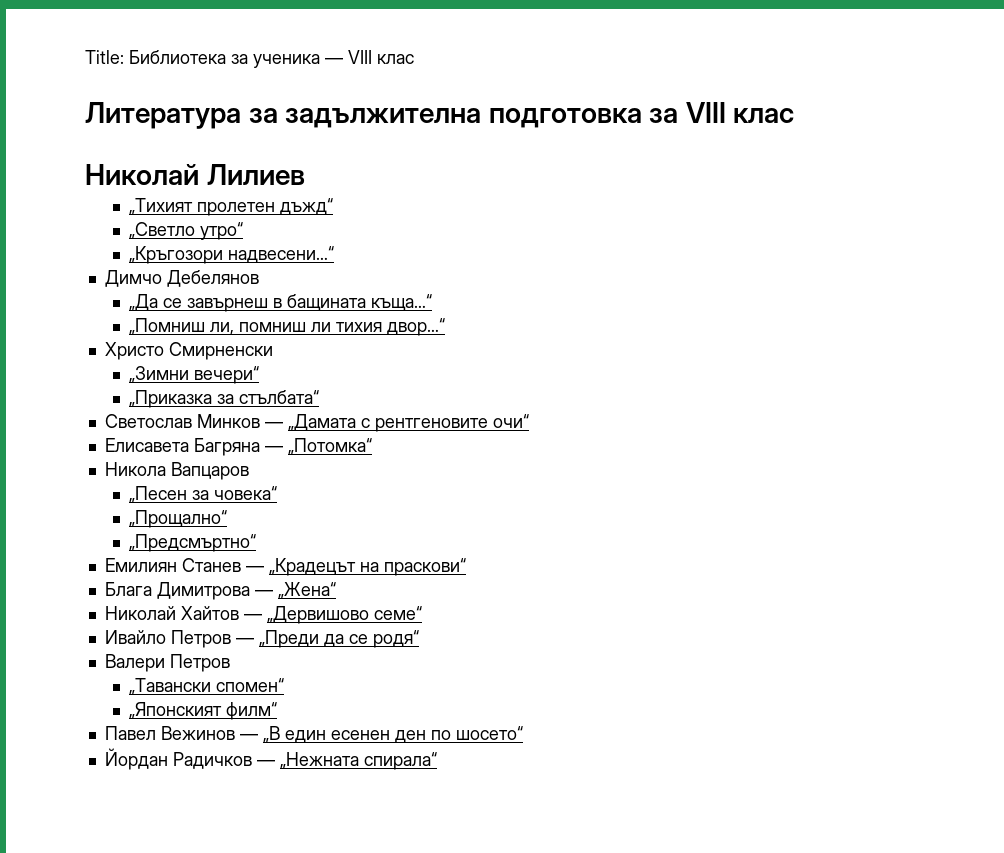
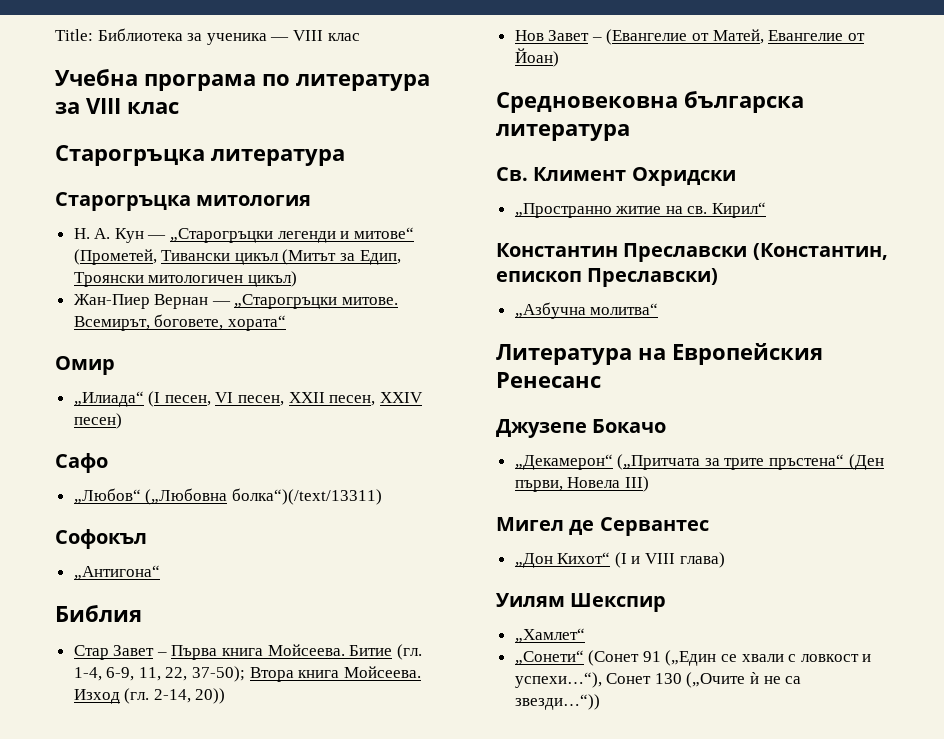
- Литература за задължителна подготовка за VIII клас
+ Учебна програма по литература за VIII клас
- Николай Лилиев
- „Тихият пролетен дъжд“
- „Светло утро“
- „Кръгозори надвесени…“
- Димчо Дебелянов
- „Да се завърнеш в бащината къща…“
- „Помниш ли, помниш ли тихия двор…“
- Христо Смирненски
- „Зимни вечери“
- „Приказка за стълбата“
- Светослав Минков — „Дамата с рентгеновите очи“
- Елисавета Багряна — „Потомка“
- Никола Вапцаров
- „Песен за човека“
- „Прощално“
- „Предсмъртно“
- Емилиян Станев — „Крадецът на праскови“
- Блага Димитрова — „Жена“
- Николай Хайтов — „Дервишово семе“
- Ивайло Петров — „Преди да се родя“
- Валери Петров
- „Тавански спомен“
- „Японският филм“
- Павел Вежинов — „В един есенен ден по шосето“
- Йордан Радичков — „Нежната спирала“
+ Старогръцка литература
+ Старогръцка митология
+ Н. А. Кун — „Старогръцки легенди и митове“ (Прометей, Тивански цикъл (Митът за Едип, Троянски митологичен цикъл)
+ Жан-Пиер Вернан — „Старогръцки митове. Всемирът, боговете, хората“
+ Омир
+ „Илиада“ (I песен, VI песен, ХХII песен, ХХIV песен)
+ Сафо
+ „Любов“ („Любовна болка“)(/text/13311)
+ Софокъл
+ „Антигона“
+ Библия
+ Стар Завет – Първа книга Мойсеева. Битие (гл. 1-4, 6-9, 11, 22, 37-50); Втора книга Мойсеева. Изход (гл. 2-14, 20))
+ Нов Завет – (Евангелие от Матей, Евангелие от Йоан)
+ Средновековна българска литература
+ Св. Климент Охридски
+ „Пространно житие на св. Кирил“
+ Константин Преславски (Константин, епископ Преславски)
+ „Азбучна молитва“
+ Литература на Европейския Ренесанс
+ Джузепе Бокачо
+ „Декамерон“ („Притчата за трите пръстена“ (Ден първи, Новела III)
+ Мигел де Сервантес
+ „Дон Кихот“ (I и VІІІ глава)
+ Уилям Шекспир
+ „Хамлет“
+ „Сонети“ (Сонет 91 („Един се хвали с ловкост и успехи…“), Сонет 130 („Очите ѝ не са звезди…“))

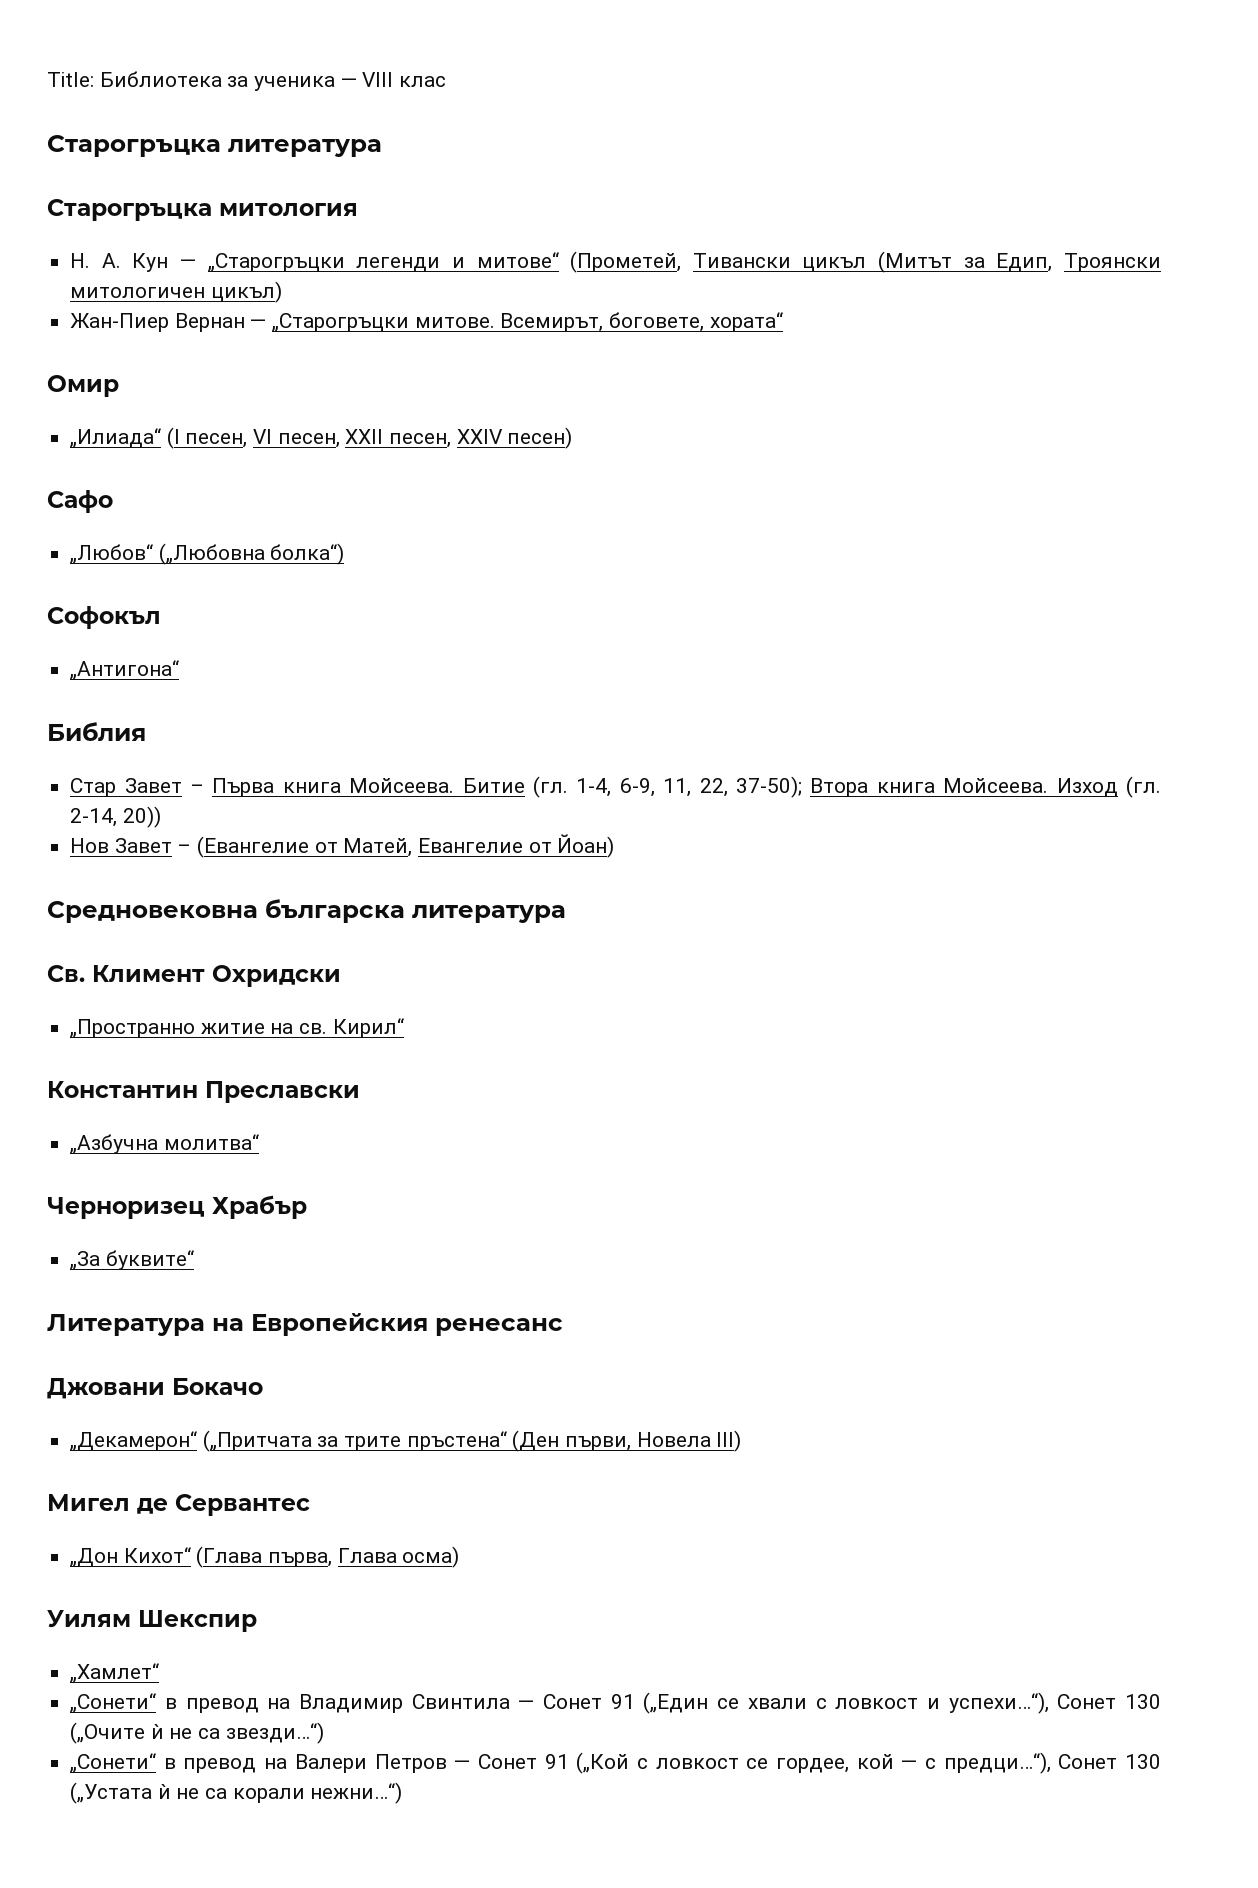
- Учебна програма по литература за VIII клас
- „Любов“ („Любовна болка“)(/text/13311)
+ „Любов“ („Любовна болка“)
- Константин Преславски (Константин, епископ Преславски)
+ Константин Преславски
+ Черноризец Храбър
+ „За буквите“
- Литература на Европейския Ренесанс
- Джузепе Бокачо
+ Литература на Европейския ренесанс
+ Джовани Бокачо
- „Дон Кихот“ (I и VІІІ глава)
+ „Дон Кихот“ (Глава първа, Глава осма)
- „Сонети“ (Сонет 91 („Един се хвали с ловкост и успехи…“), Сонет 130 („Очите ѝ не са звезди…“))
+ „Сонети“ в превод на Владимир Свинтила — Сонет 91 („Един се хвали с ловкост и успехи…“), Сонет 130 („Очите ѝ не са звезди…“)
+ „Сонети“ в превод на Валери Петров — Сонет 91 („Кой с ловкост се гордее, кой — с предци…“), Сонет 130 („Устата ѝ не са корали нежни…“)

